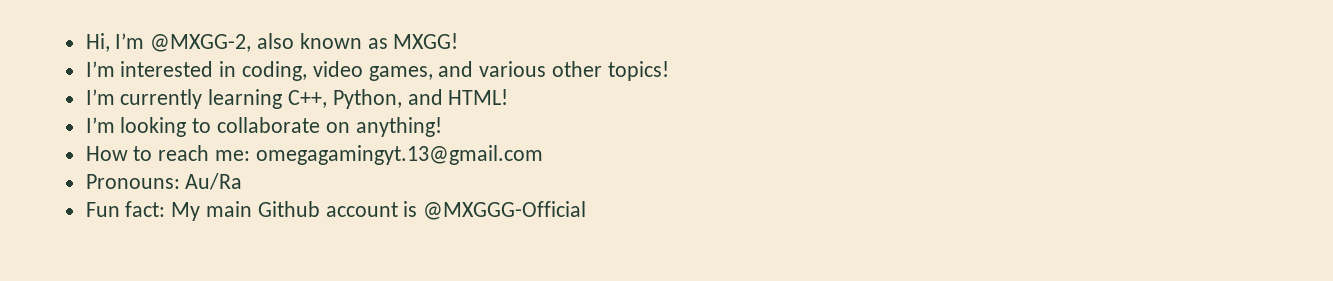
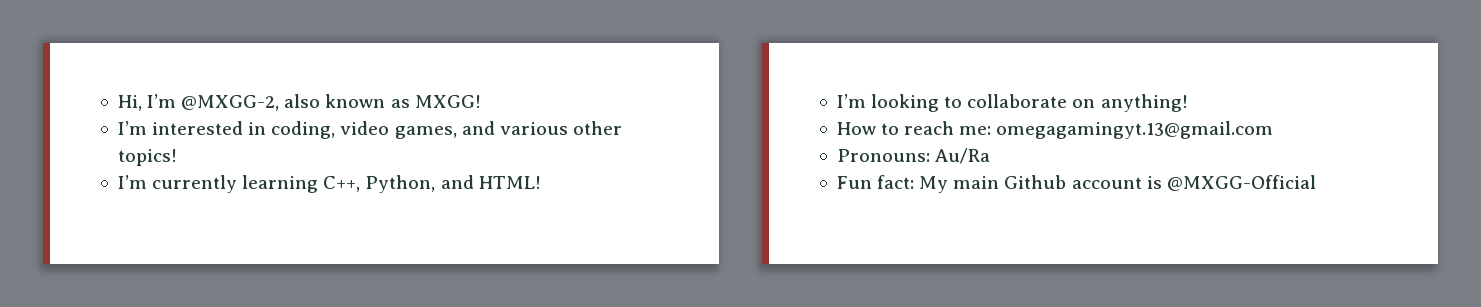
- Fun fact: My main Github account is @MXGGG-Official
+ Fun fact: My main Github account is @MXGG-Official

